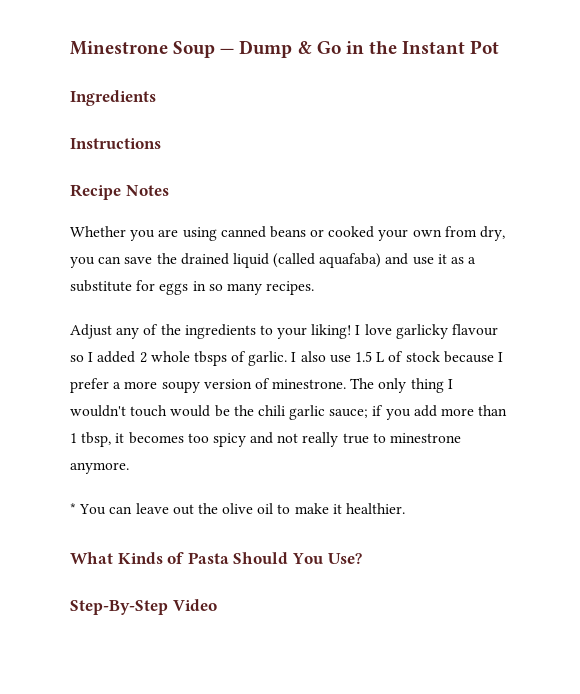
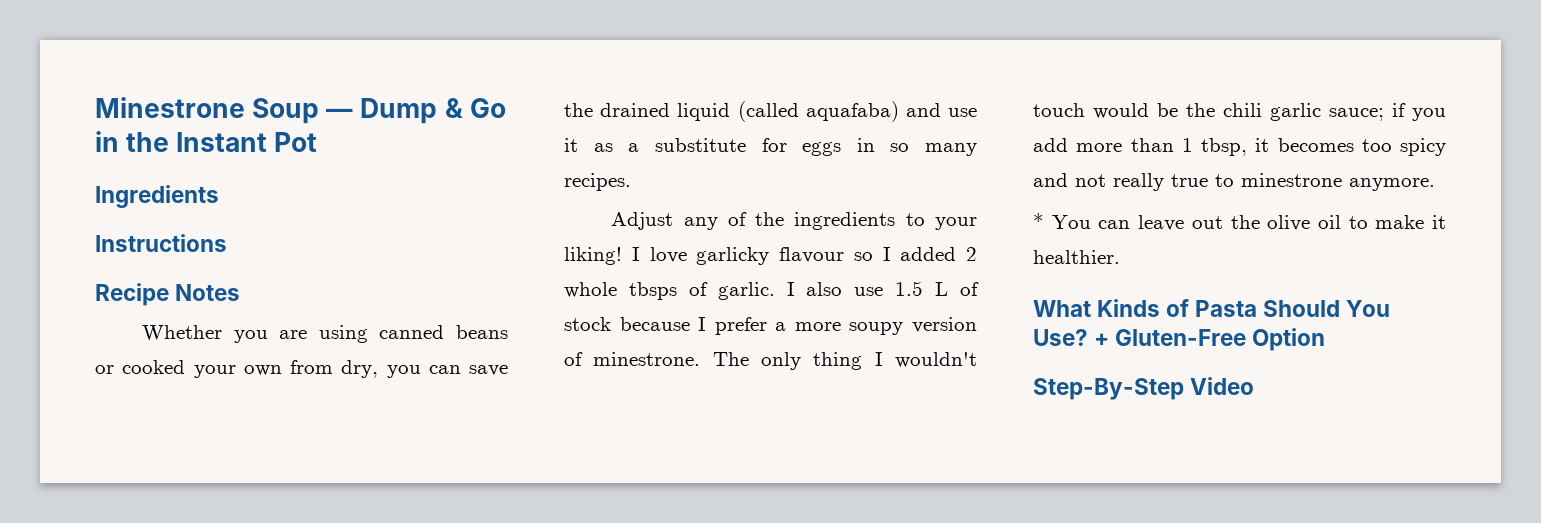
+ + Gluten-Free Option

